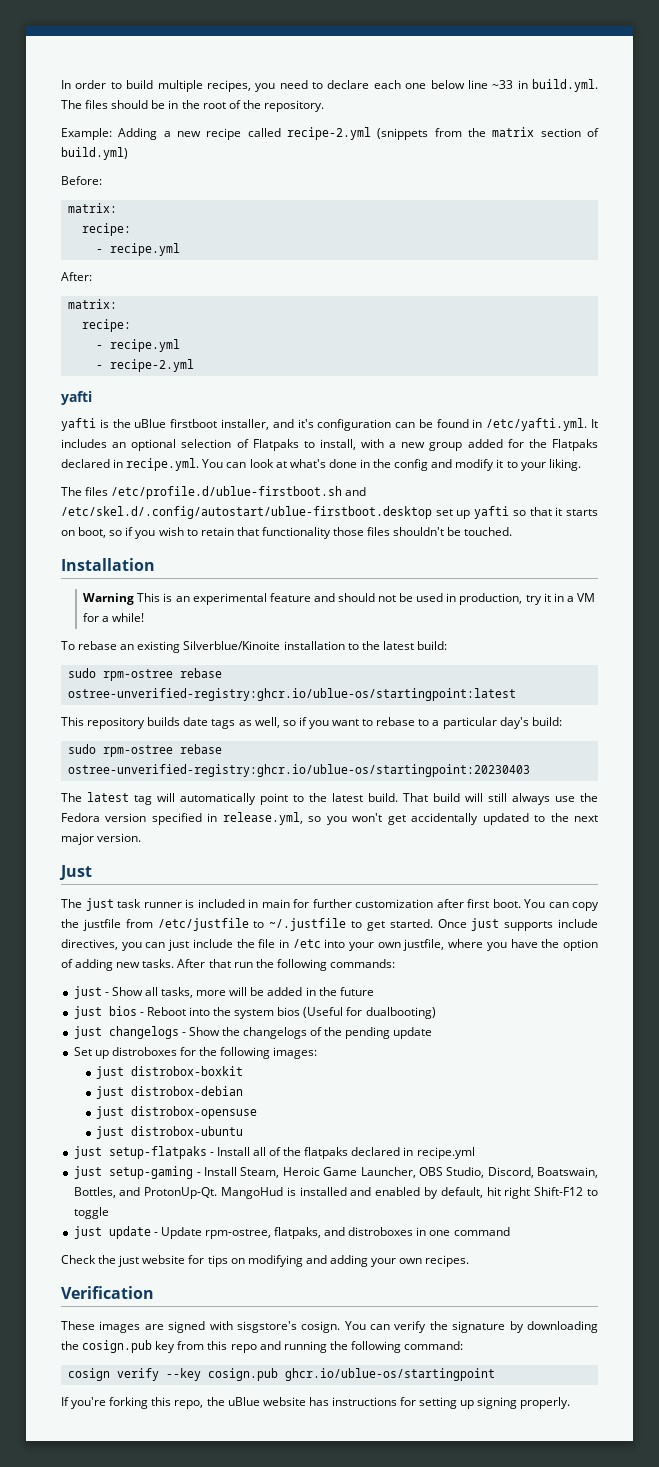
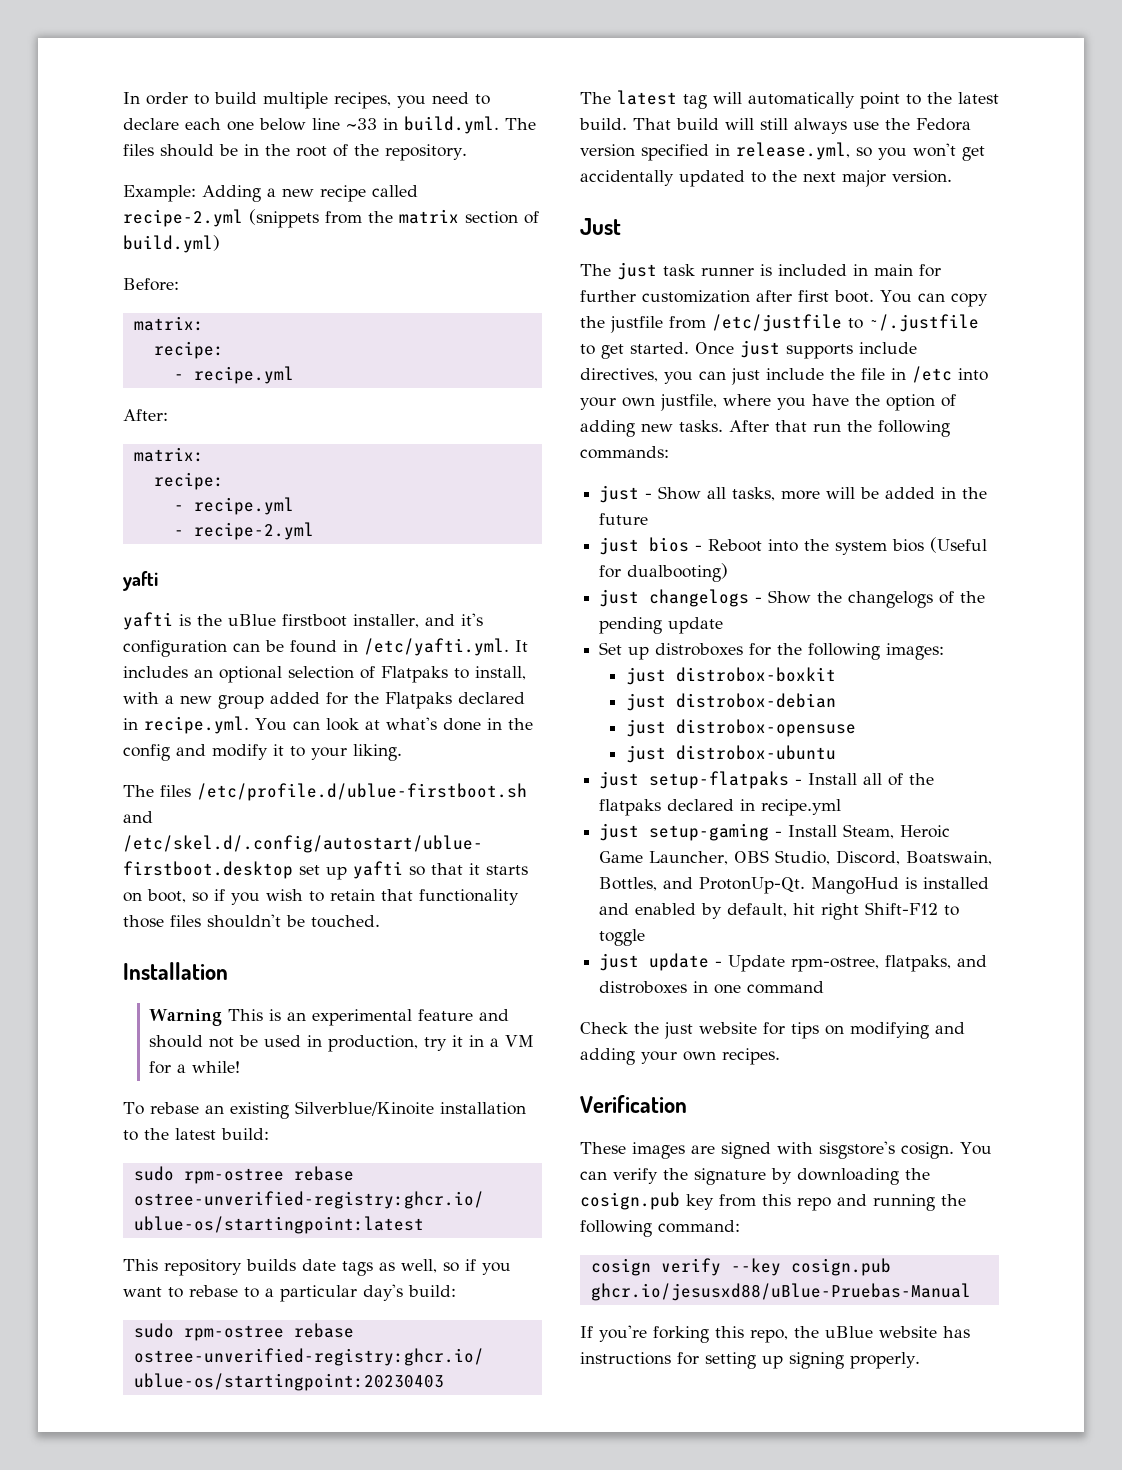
- cosign verify --key cosign.pub ghcr.io/ublue-os/startingpoint
+ cosign verify --key cosign.pub ghcr.io/jesusxd88/uBlue-Pruebas-Manual

